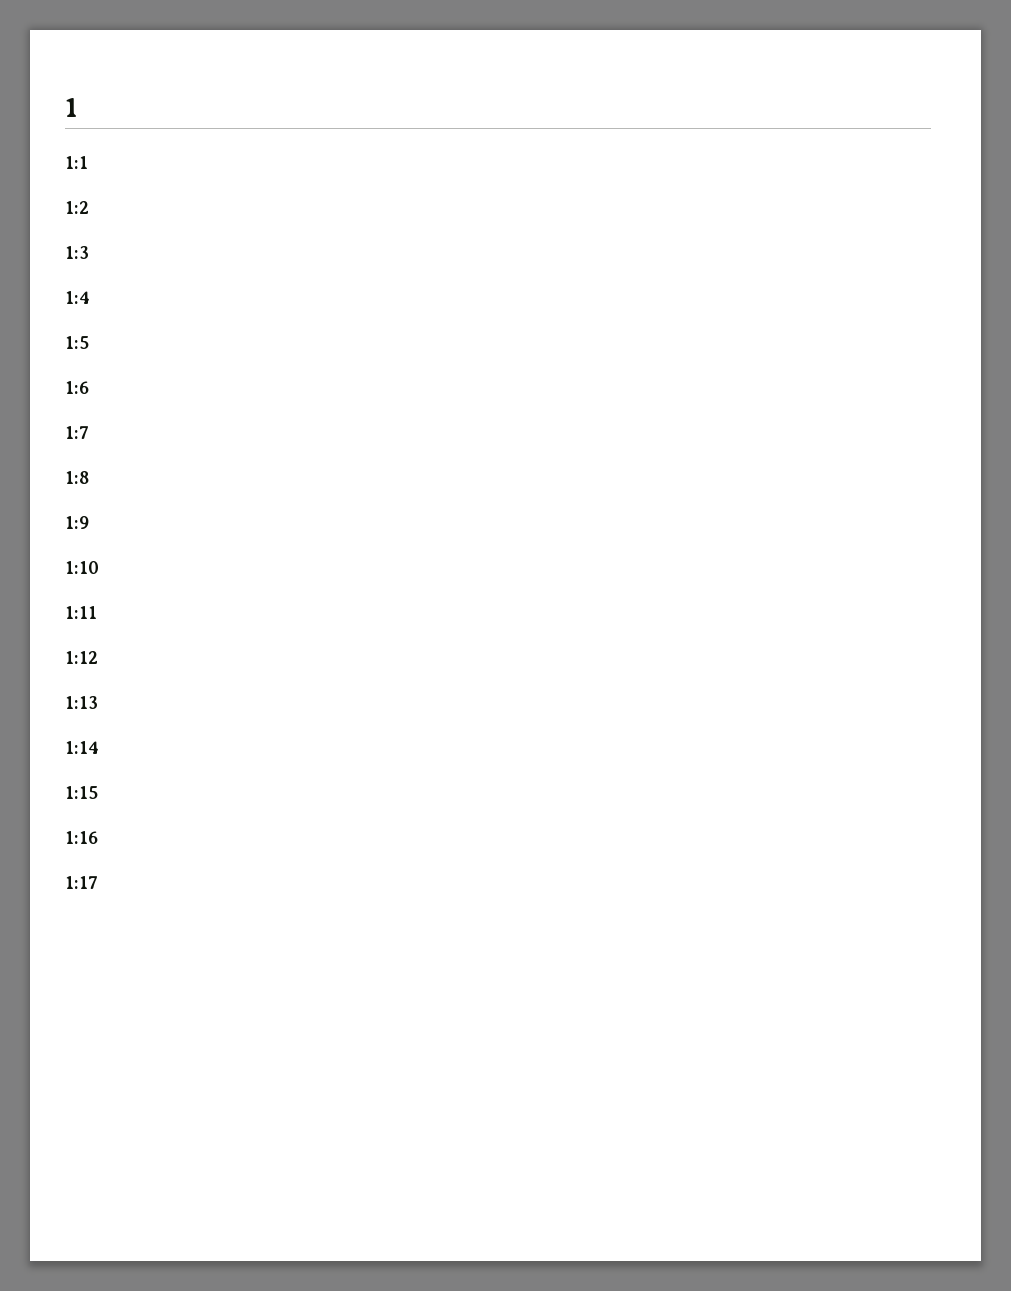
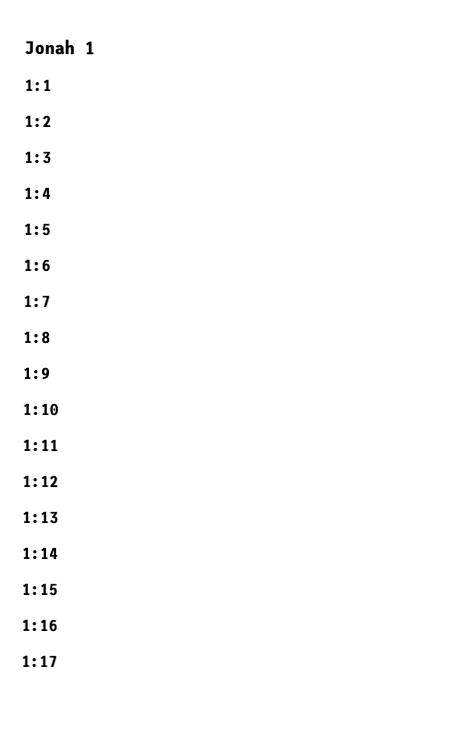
- 1
+ Jonah 1

